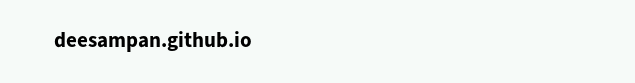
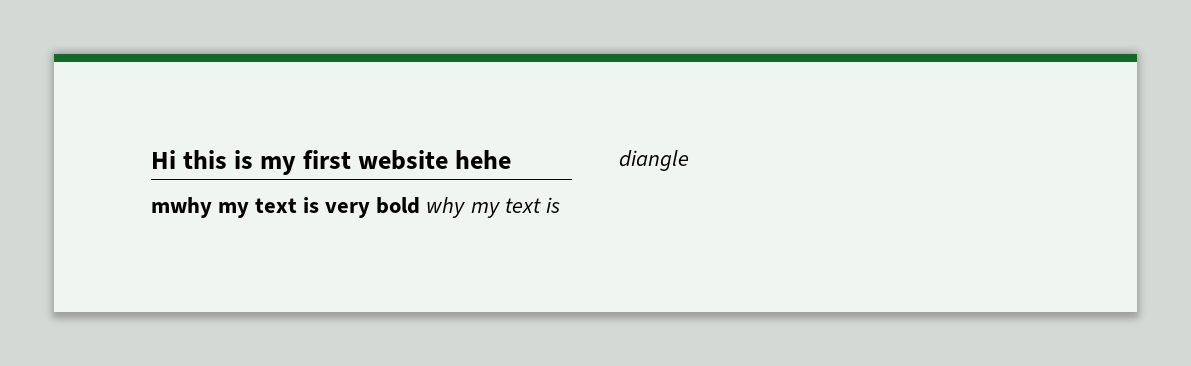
- deesampan.github.io
+ Hi this is my first website hehe
+ mwhy my text is very bold why my text is diangle

